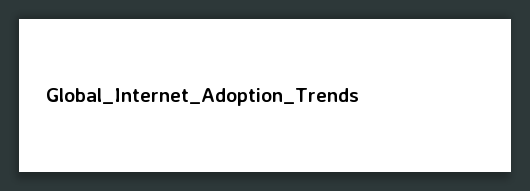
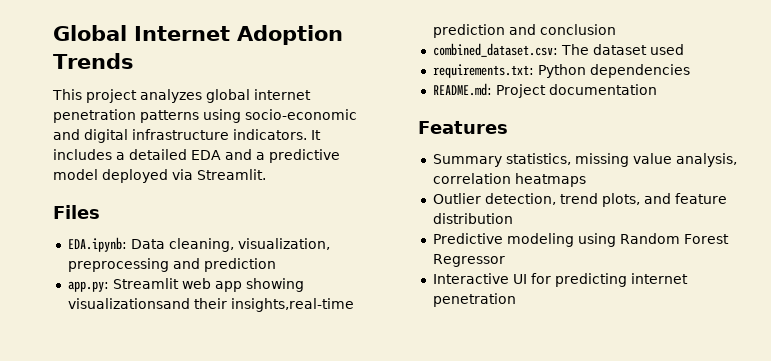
- Global_Internet_Adoption_Trends
+ Global Internet Adoption Trends
+ This project analyzes global internet penetration patterns using socio-economic and digital infrastructure indicators. It includes a detailed EDA and a predictive model deployed via Streamlit.
+ Files
+ EDA.ipynb: Data cleaning, visualization, preprocessing and prediction
+ app.py: Streamlit web app showing visualizationsand their insights,real-time prediction and conclusion
+ combined_dataset.csv: The dataset used
+ requirements.txt: Python dependencies
+ README.md: Project documentation
+ Features
+ Summary statistics, missing value analysis, correlation heatmaps
+ Outlier detection, trend plots, and feature distribution
+ Predictive modeling using Random Forest Regressor
+ Interactive UI for predicting internet penetration

